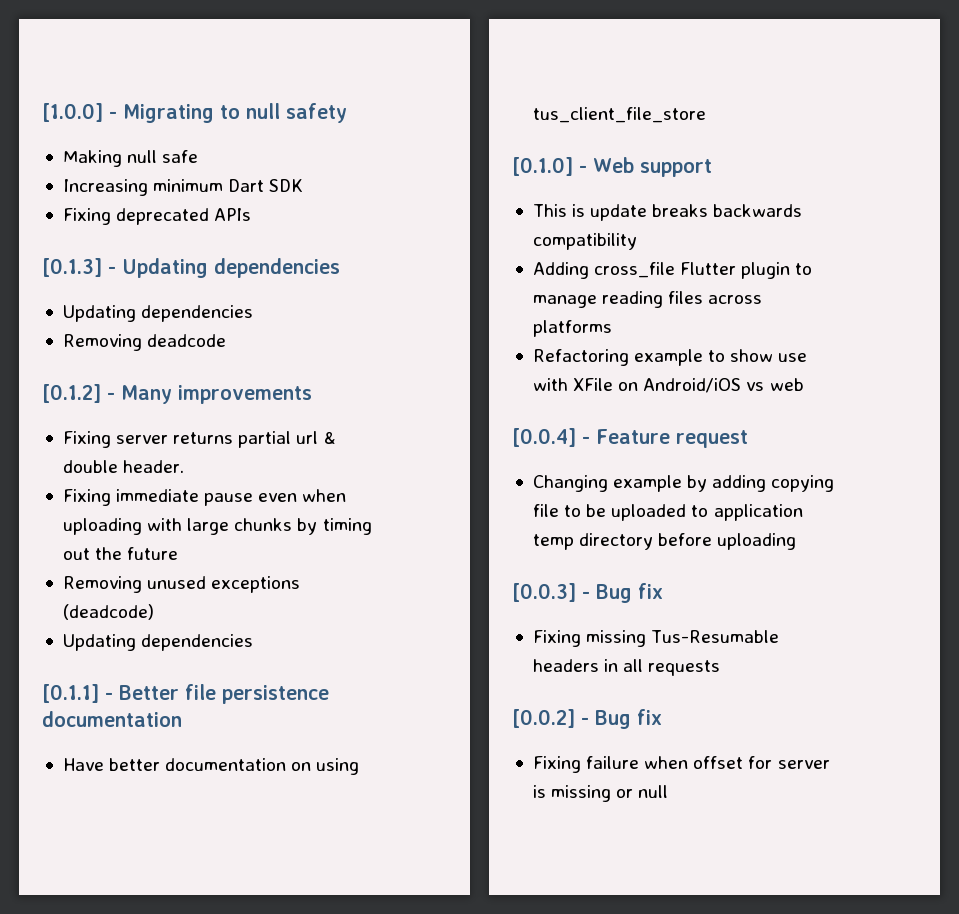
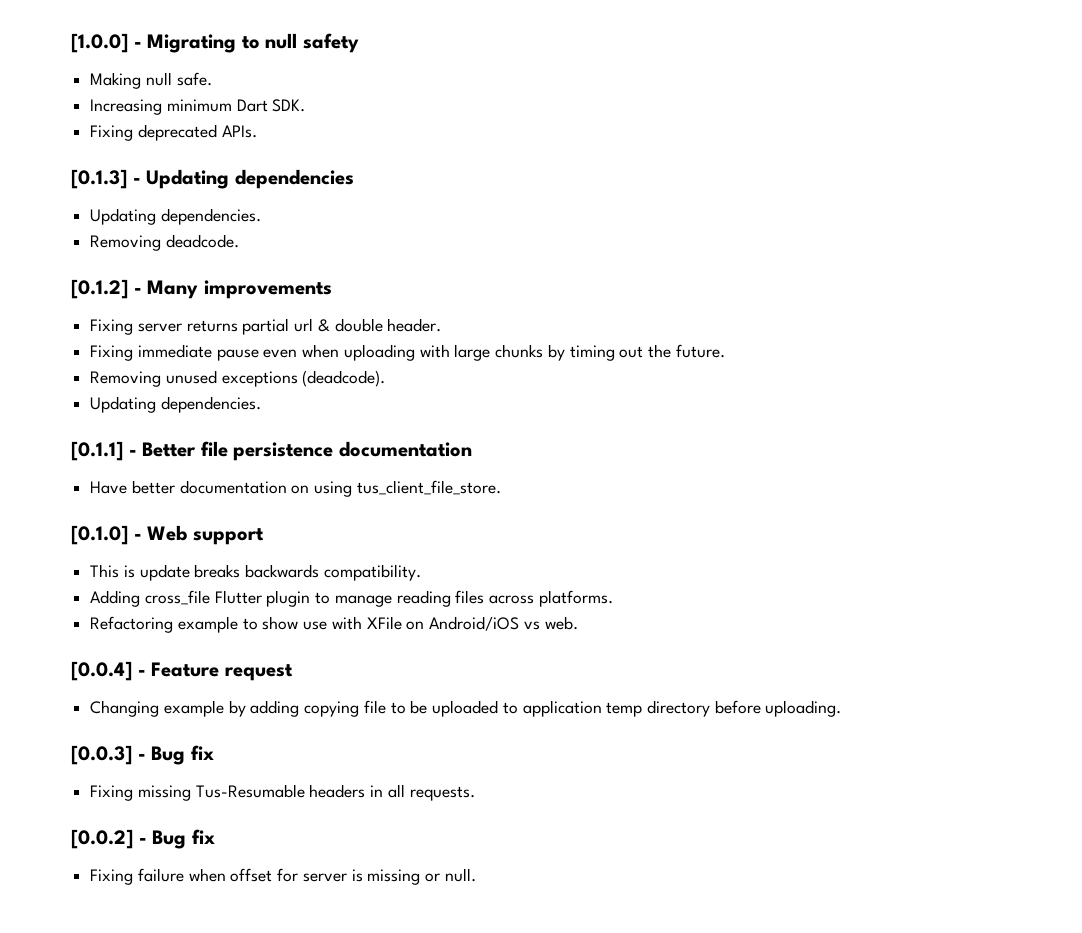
- Making null safe
+ Making null safe.
- Increasing minimum Dart SDK
+ Increasing minimum Dart SDK.
- Fixing deprecated APIs
+ Fixing deprecated APIs.
  [0.1.3] - Updating dependencies
- Updating dependencies
- Removing deadcode
+ Updating dependencies.
+ Removing deadcode.
- Fixing immediate pause even when uploading with large chunks by timing out the future
+ Fixing immediate pause even when uploading with large chunks by timing out the future.
- Removing unused exceptions (deadcode)
- Updating dependencies
+ Removing unused exceptions (deadcode).
+ Updating dependencies.
- Have better documentation on using tus_client_file_store
+ Have better documentation on using tus_client_file_store.
- This is update breaks backwards compatibility
+ This is update breaks backwards compatibility.
- Adding cross_file Flutter plugin to manage reading files across platforms
+ Adding cross_file Flutter plugin to manage reading files across platforms.
- Refactoring example to show use with XFile on Android/iOS vs web
+ Refactoring example to show use with XFile on Android/iOS vs web.
- Changing example by adding copying file to be uploaded to application temp directory before uploading
+ Changing example by adding copying file to be uploaded to application temp directory before uploading.
- Fixing missing Tus-Resumable headers in all requests
+ Fixing missing Tus-Resumable headers in all requests.
- Fixing failure when offset for server is missing or null
+ Fixing failure when offset for server is missing or null.

